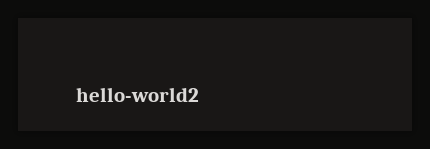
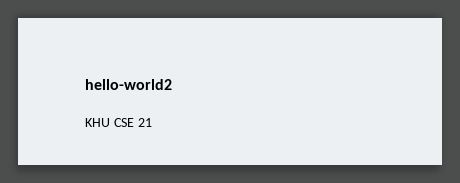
+ KHU CSE 21

